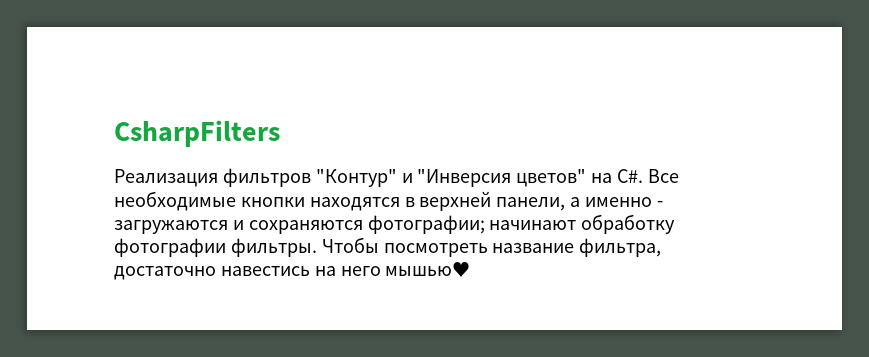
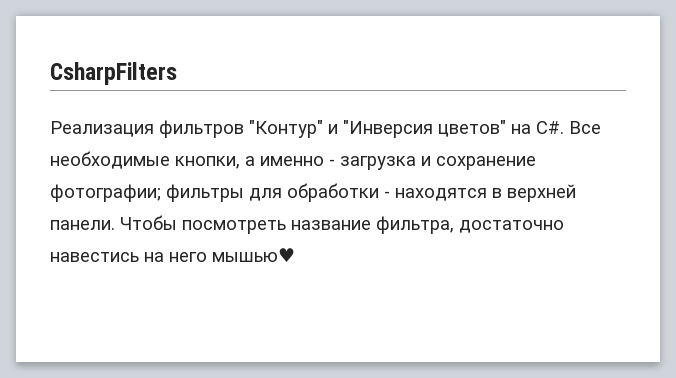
- Реализация фильтров "Контур" и "Инверсия цветов" на C#. Все необходимые кнопки находятся в верхней панели, а именно - загружаются и сохраняются фотографии; начинают обработку фотографии фильтры.
+ Реализация фильтров "Контур" и "Инверсия цветов" на C#. Все необходимые кнопки, а именно - загрузка и сохранение фотографии; фильтры для обработки - находятся в верхней панели.

